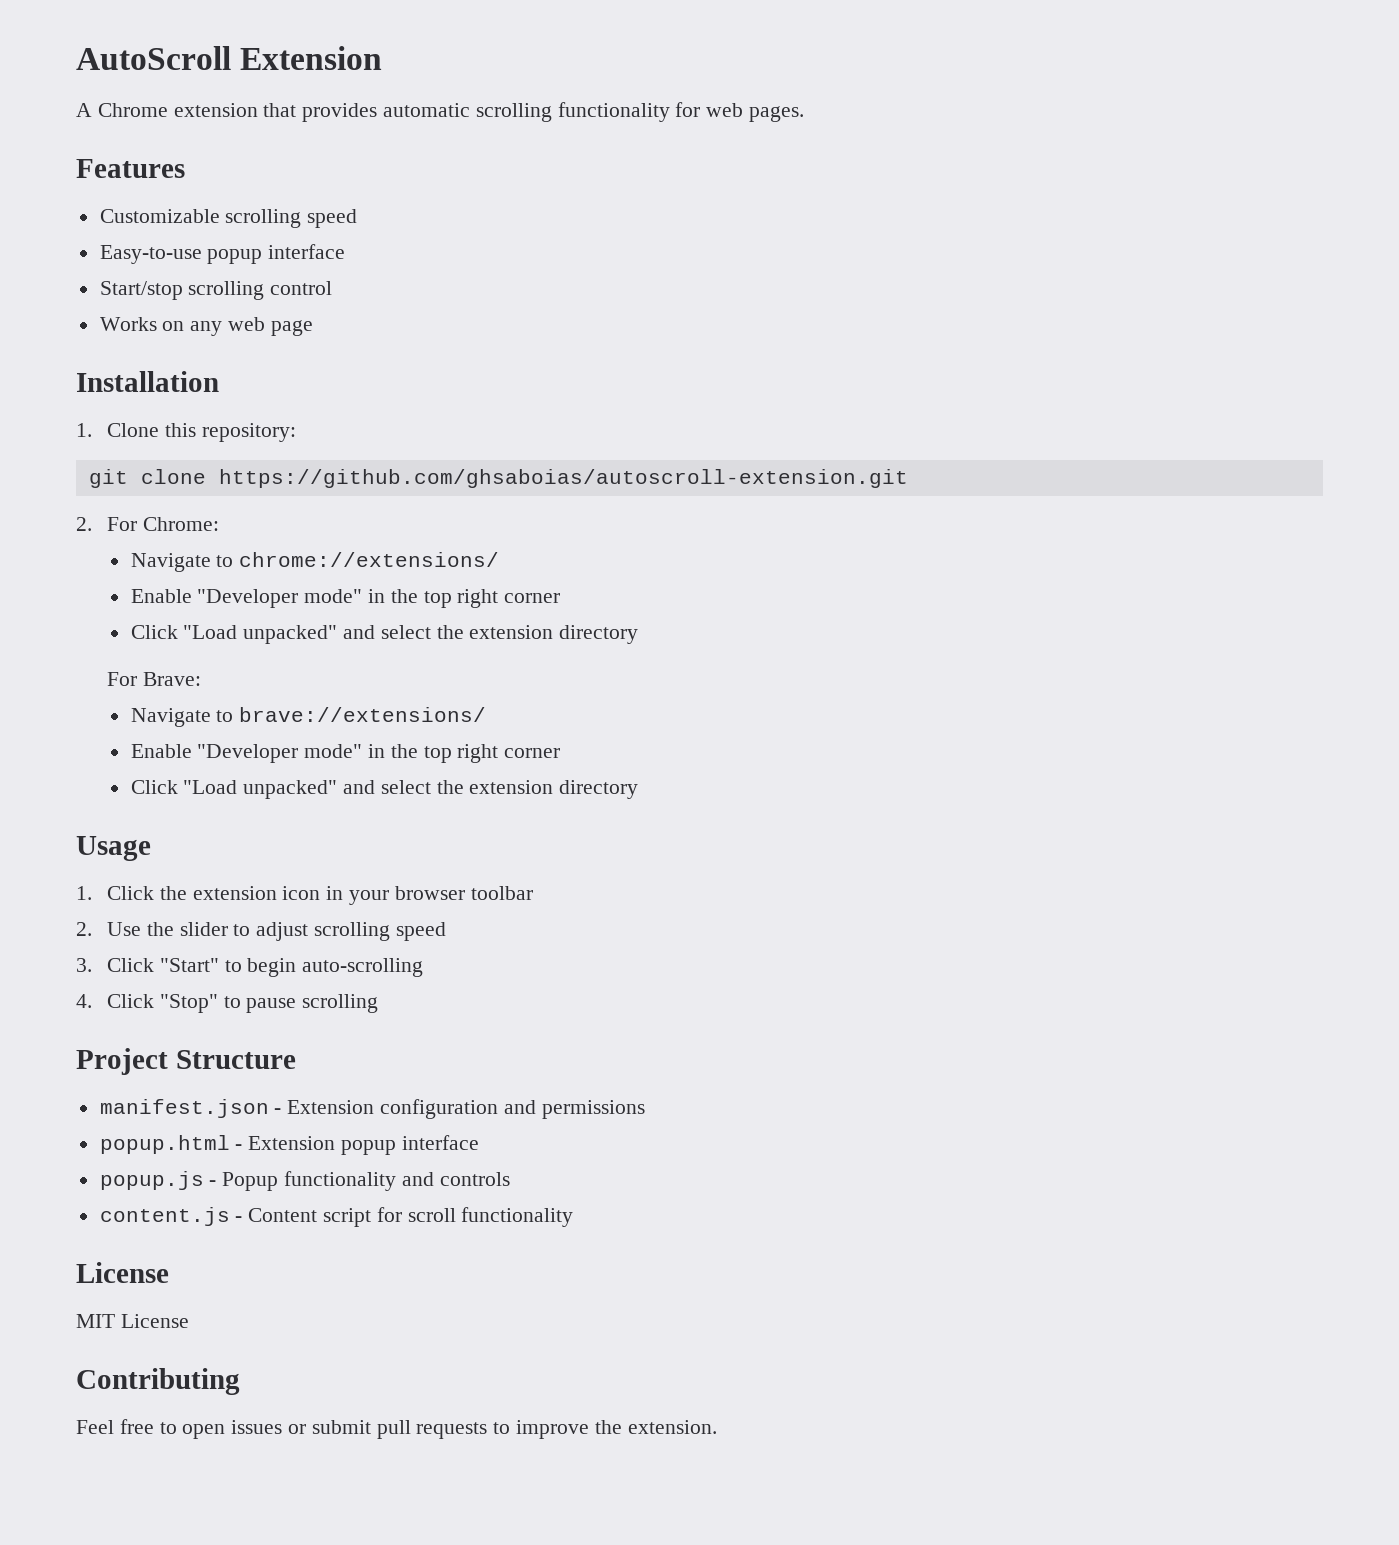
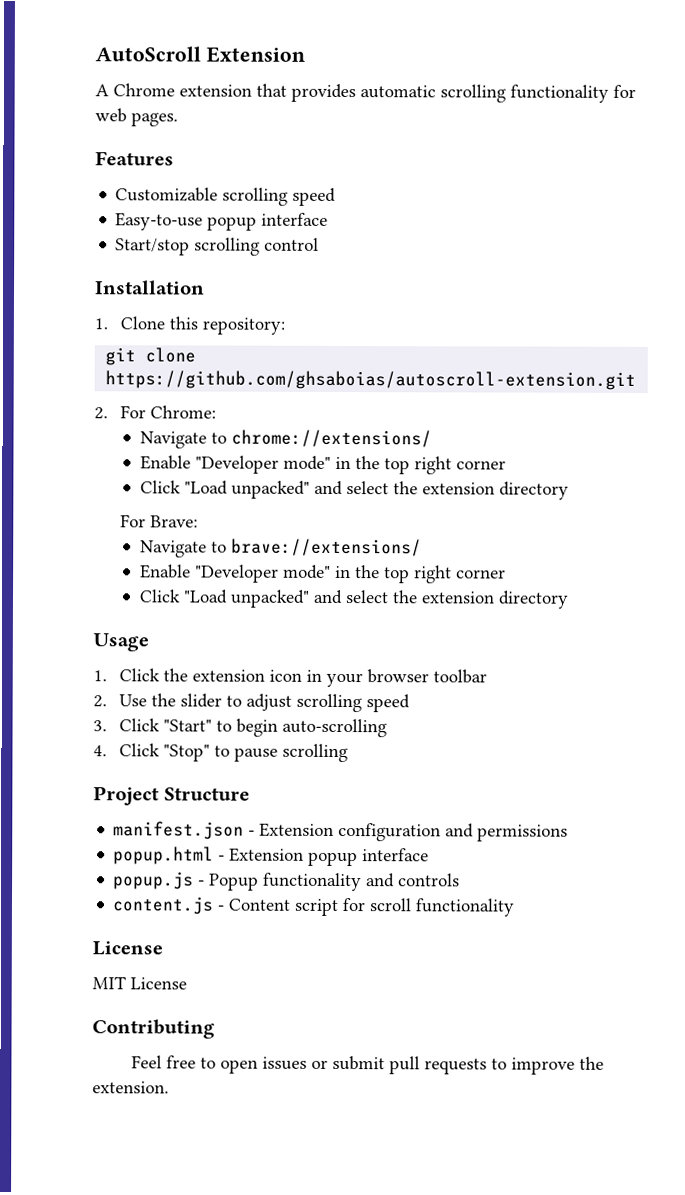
- Works on any web page

